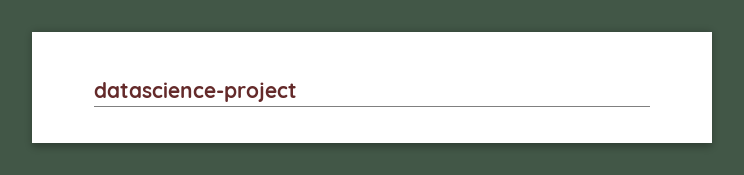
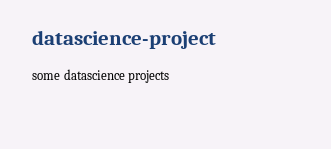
+ some datascience projects

